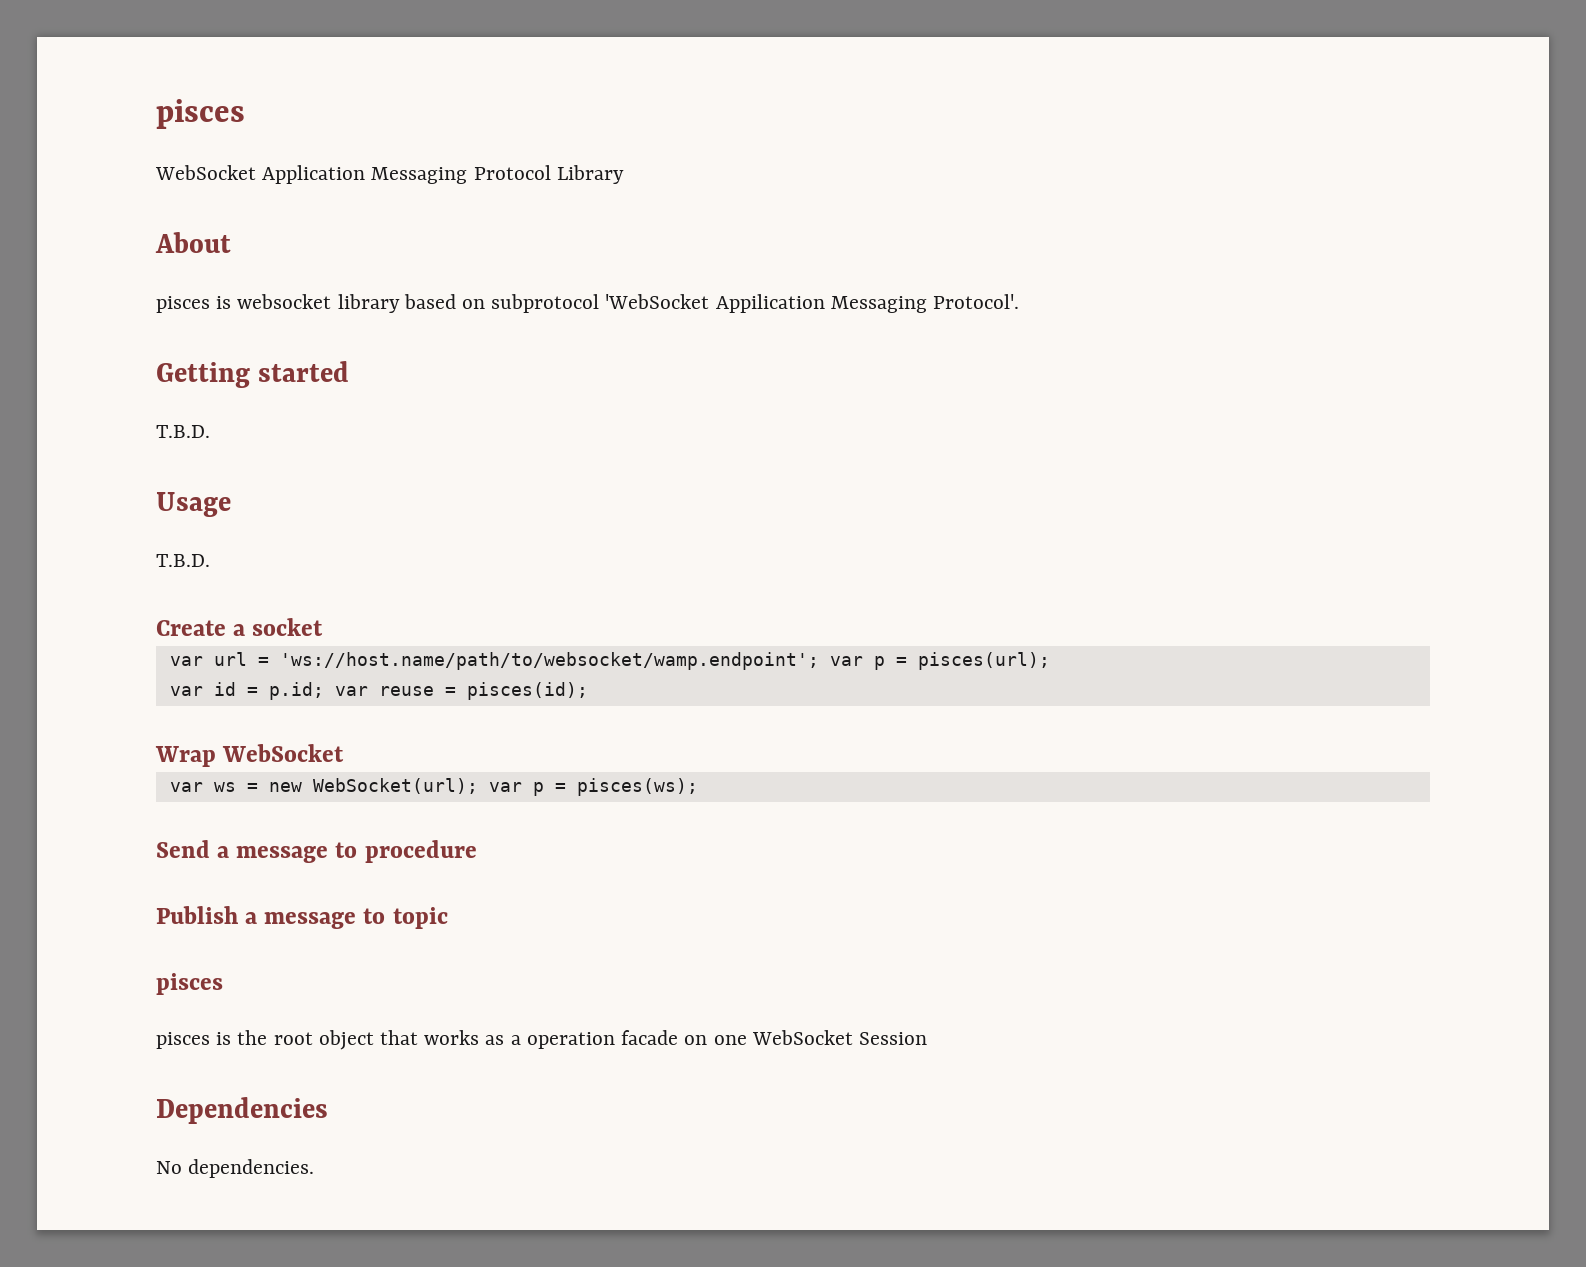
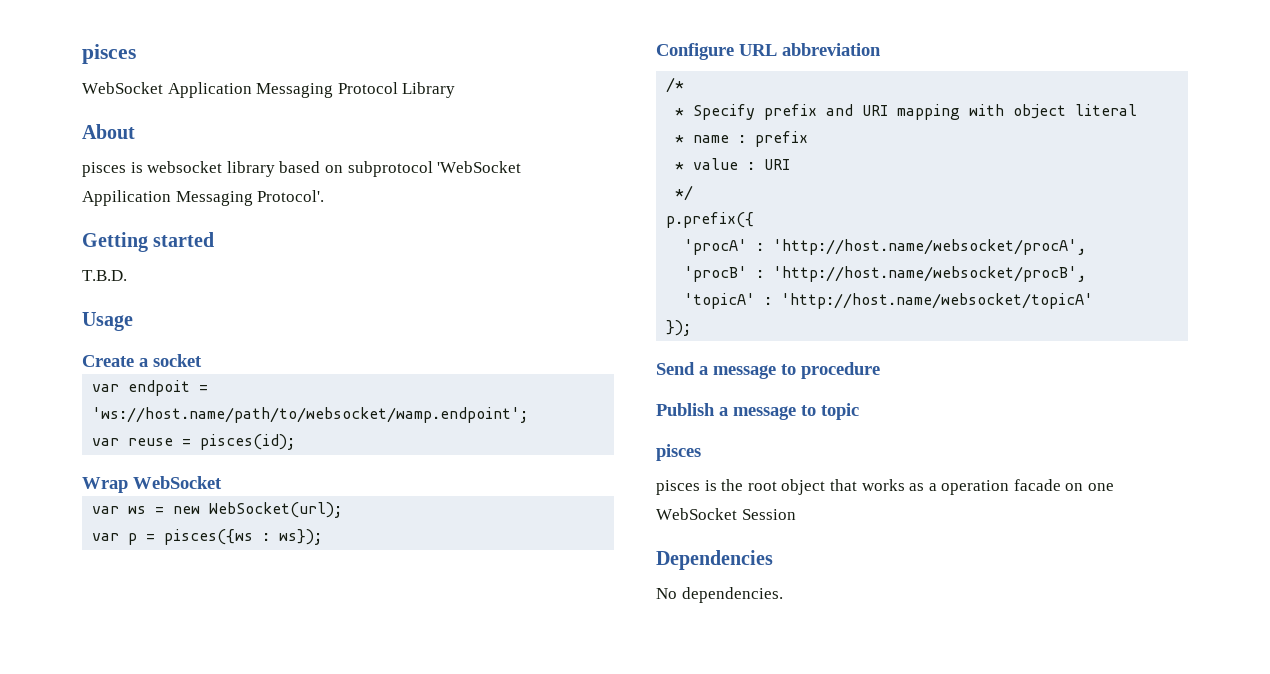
  Usage
- T.B.D.
- var url = 'ws://host.name/path/to/websocket/wamp.endpoint'; var p = pisces(url);
- var id = p.id; var reuse = pisces(id);
+ var endpoit = 'ws://host.name/path/to/websocket/wamp.endpoint';
+ var reuse = pisces(id);
- var ws = new WebSocket(url); var p = pisces(ws);
+ var ws = new WebSocket(url);
+ var p = pisces({ws : ws});
+ Configure URL abbreviation
+ /*
+ * Specify prefix and URI mapping with object literal
+ * name : prefix
+ * value : URI
+ */
+ p.prefix({
+ 'procA' : 'http://host.name/websocket/procA',
+ 'procB' : 'http://host.name/websocket/procB',
+ 'topicA' : 'http://host.name/websocket/topicA'
+ });

